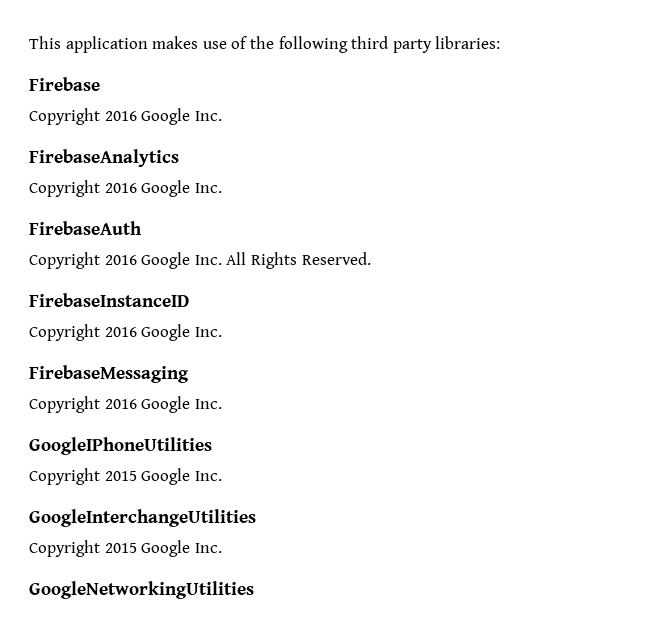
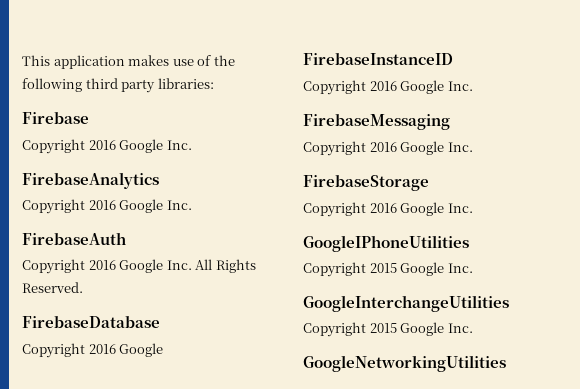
+ FirebaseDatabase
+ Copyright 2016 Google
+ FirebaseStorage
+ Copyright 2016 Google Inc.

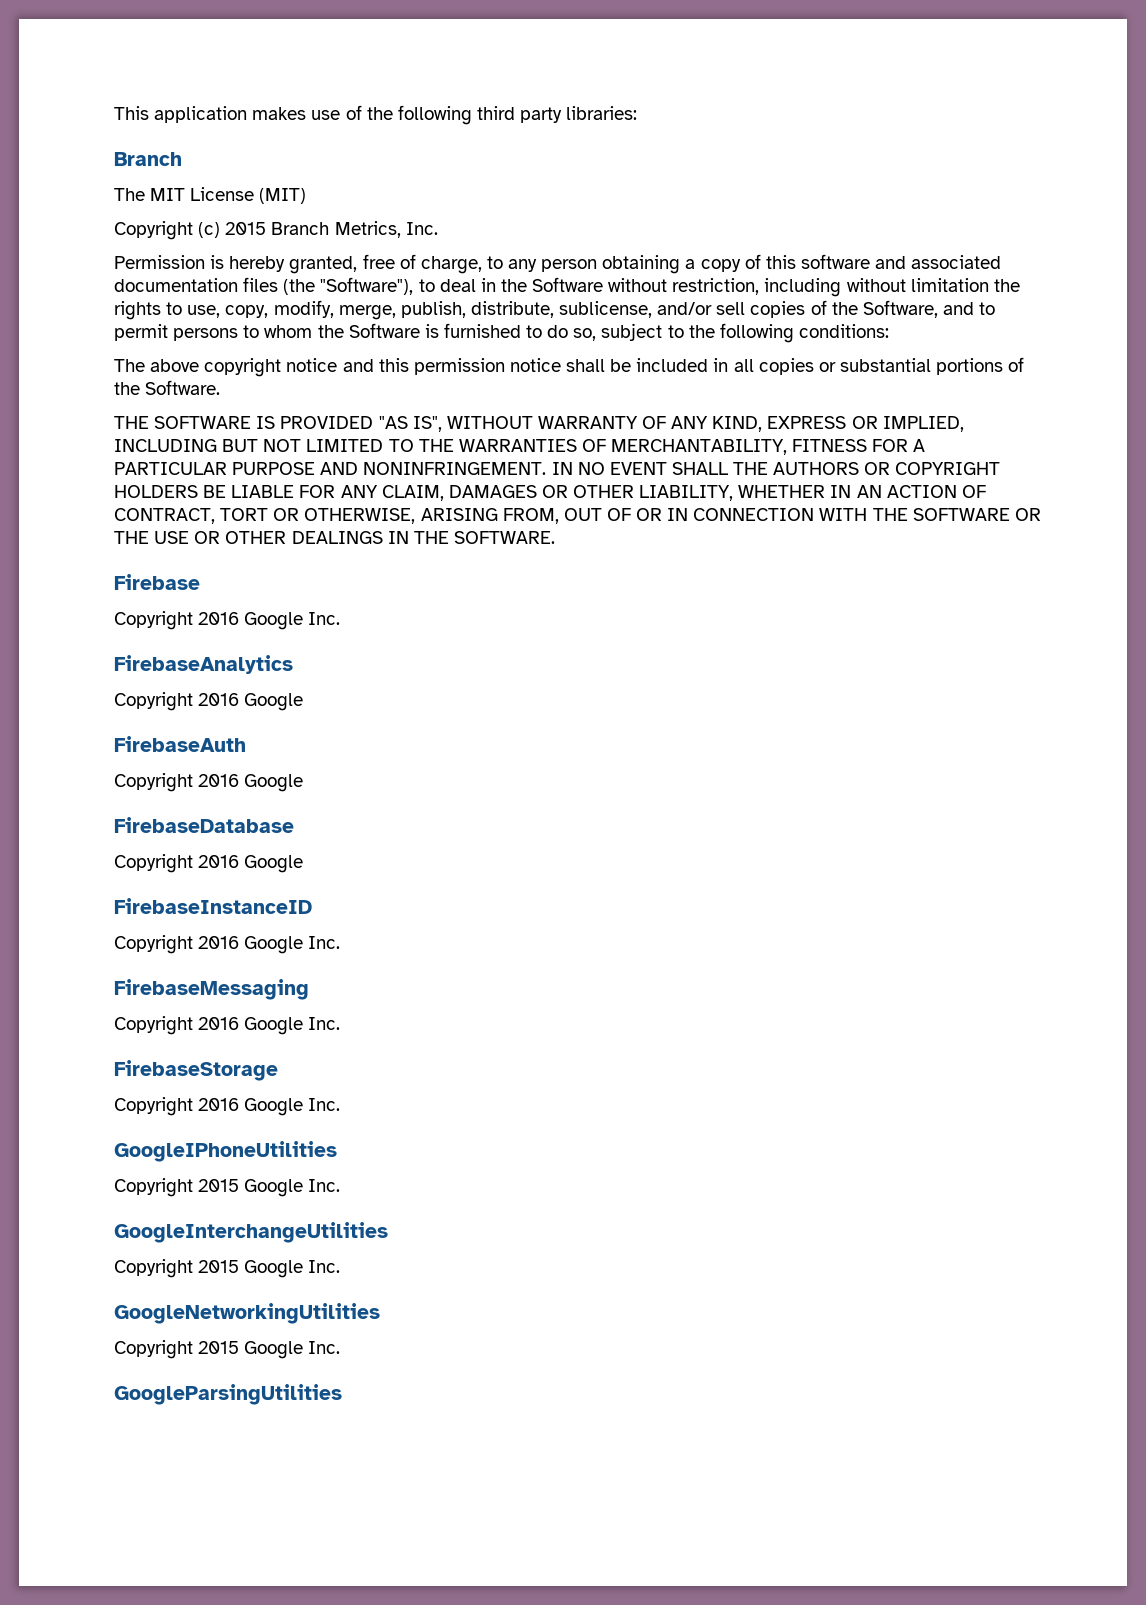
  This application makes use of the following third party libraries:
+ Branch
+ The MIT License (MIT)
+ Copyright (c) 2015 Branch Metrics, Inc.
+ Permission is hereby granted, free of charge, to any person obtaining a copy of this software and associated documentation files (the "Software"), to deal in the Software without restriction, including without limitation the rights to use, copy, modify, merge, publish, distribute, sublicense, and/or sell copies of the Software, and to permit persons to whom the Software is furnished to do so, subject to the following conditions:
+ The above copyright notice and this permission notice shall be included in all copies or substantial portions of the Software.
+ THE SOFTWARE IS PROVIDED "AS IS", WITHOUT WARRANTY OF ANY KIND, EXPRESS OR IMPLIED, INCLUDING BUT NOT LIMITED TO THE WARRANTIES OF MERCHANTABILITY, FITNESS FOR A PARTICULAR PURPOSE AND NONINFRINGEMENT. IN NO EVENT SHALL THE AUTHORS OR COPYRIGHT HOLDERS BE LIABLE FOR ANY CLAIM, DAMAGES OR OTHER LIABILITY, WHETHER IN AN ACTION OF CONTRACT, TORT OR OTHERWISE, ARISING FROM, OUT OF OR IN CONNECTION WITH THE SOFTWARE OR THE USE OR OTHER DEALINGS IN THE SOFTWARE.
  FirebaseAnalytics
- Copyright 2016 Google Inc.
+ Copyright 2016 Google
  FirebaseAuth
- Copyright 2016 Google Inc. All Rights Reserved.
+ Copyright 2016 Google
  GoogleNetworkingUtilities
+ Copyright 2015 Google Inc.
+ GoogleParsingUtilities

